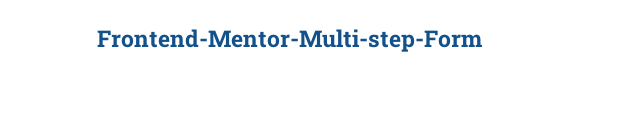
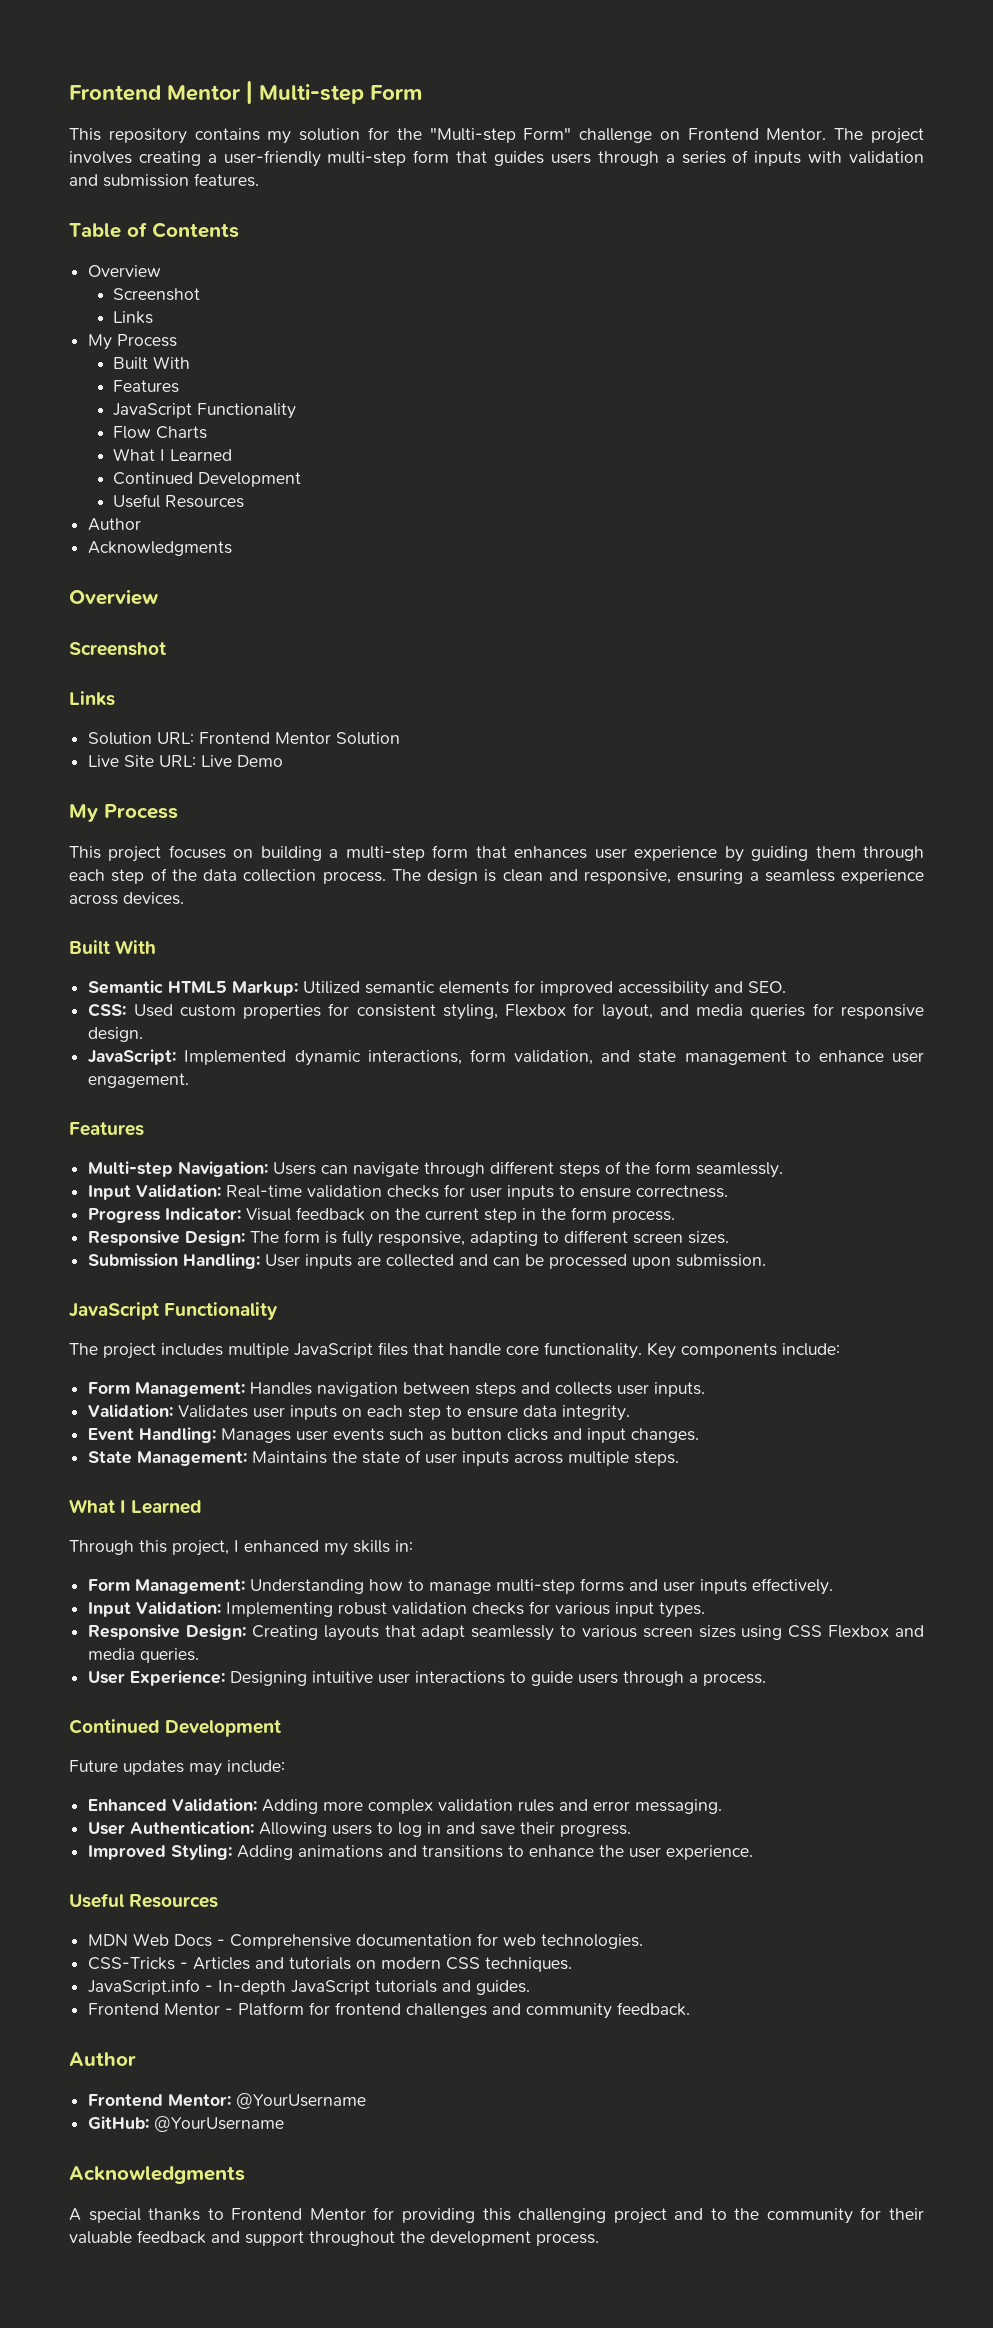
- Frontend-Mentor-Multi-step-Form
+ Frontend Mentor | Multi-step Form
+ This repository contains my solution for the "Multi-step Form" challenge on Frontend Mentor. The project involves creating a user-friendly multi-step form that guides users through a series of inputs with validation and submission features.
+ Table of Contents
+ Overview
+ Screenshot
+ Links
+ My Process
+ Built With
+ Features
+ JavaScript Functionality
+ Flow Charts
+ What I Learned
+ Continued Development
+ Useful Resources
+ Author
+ Acknowledgments
+ Overview
+ Screenshot
+ Links
+ Solution URL: Frontend Mentor Solution
+ Live Site URL: Live Demo
+ My Process
+ This project focuses on building a multi-step form that enhances user experience by guiding them through each step of the data collection process. The design is clean and responsive, ensuring a seamless experience across devices.
+ Built With
+ Semantic HTML5 Markup: Utilized semantic elements for improved accessibility and SEO.
+ CSS: Used custom properties for consistent styling, Flexbox for layout, and media queries for responsive design.
+ JavaScript: Implemented dynamic interactions, form validation, and state management to enhance user engagement.
+ Features
+ Multi-step Navigation: Users can navigate through different steps of the form seamlessly.
+ Input Validation: Real-time validation checks for user inputs to ensure correctness.
+ Progress Indicator: Visual feedback on the current step in the form process.
+ Responsive Design: The form is fully responsive, adapting to different screen sizes.
+ Submission Handling: User inputs are collected and can be processed upon submission.
+ JavaScript Functionality
+ The project includes multiple JavaScript files that handle core functionality. Key components include:
+ Form Management: Handles navigation between steps and collects user inputs.
+ Validation: Validates user inputs on each step to ensure data integrity.
+ Event Handling: Manages user events such as button clicks and input changes.
+ State Management: Maintains the state of user inputs across multiple steps.
+ What I Learned
+ Through this project, I enhanced my skills in:
+ Form Management: Understanding how to manage multi-step forms and user inputs effectively.
+ Input Validation: Implementing robust validation checks for various input types.
+ Responsive Design: Creating layouts that adapt seamlessly to various screen sizes using CSS Flexbox and media queries.
+ User Experience: Designing intuitive user interactions to guide users through a process.
+ Continued Development
+ Future updates may include:
+ Enhanced Validation: Adding more complex validation rules and error messaging.
+ User Authentication: Allowing users to log in and save their progress.
+ Improved Styling: Adding animations and transitions to enhance the user experience.
+ Useful Resources
+ MDN Web Docs - Comprehensive documentation for web technologies.
+ CSS-Tricks - Articles and tutorials on modern CSS techniques.
+ JavaScript.info - In-depth JavaScript tutorials and guides.
+ Frontend Mentor - Platform for frontend challenges and community feedback.
+ Author
+ Frontend Mentor: @YourUsername
+ GitHub: @YourUsername
+ Acknowledgments
+ A special thanks to Frontend Mentor for providing this challenging project and to the community for their valuable feedback and support throughout the development process.

